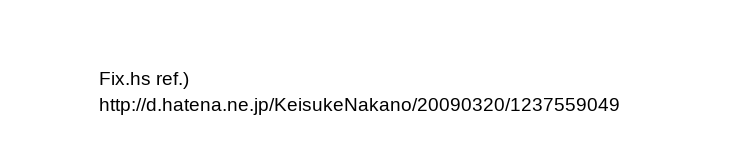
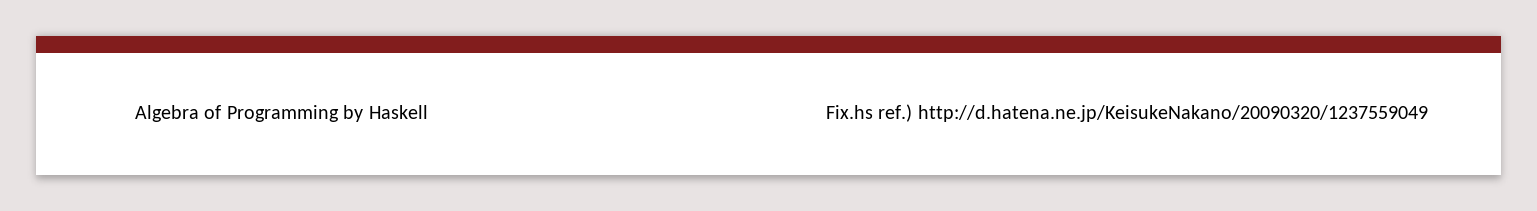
+ Algebra of Programming by Haskell

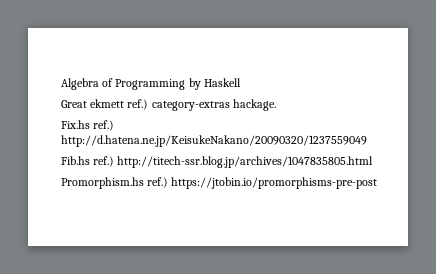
+ Great ekmett ref.) category-extras hackage.
  Fix.hs ref.) http://d.hatena.ne.jp/KeisukeNakano/20090320/1237559049
+ Fib.hs ref.) http://titech-ssr.blog.jp/archives/1047835805.html
+ Promorphism.hs ref.) https://jtobin.io/promorphisms-pre-post

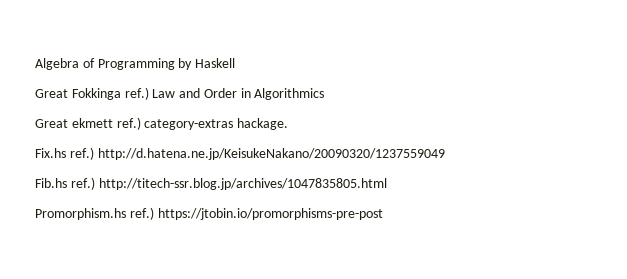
+ Great Fokkinga ref.) Law and Order in Algorithmics

